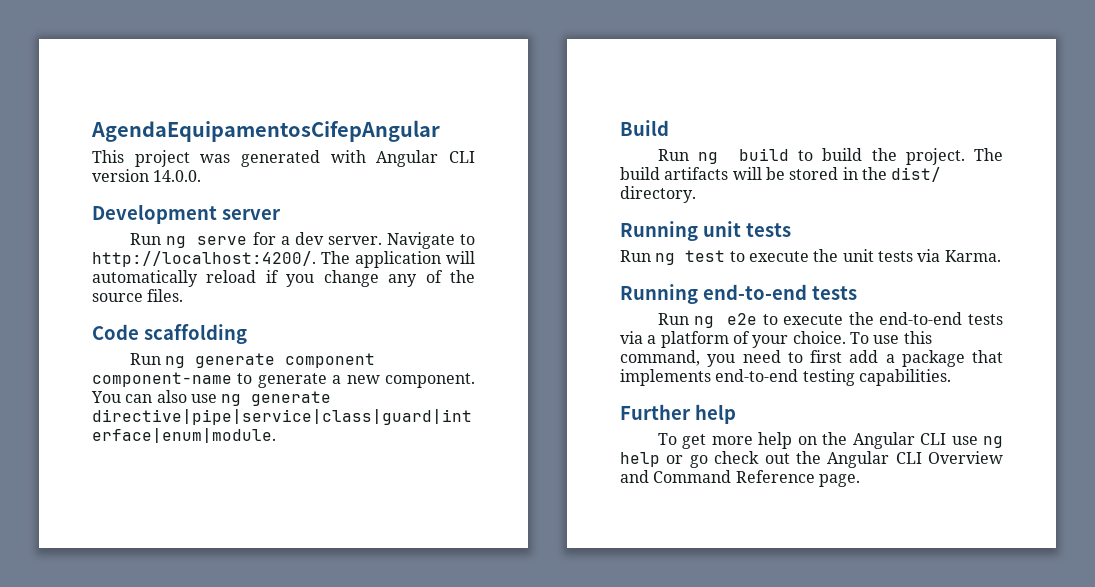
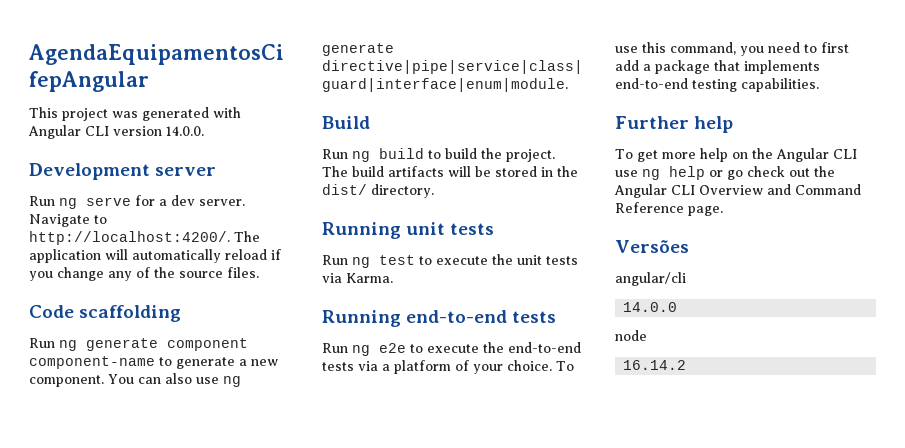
+ Versões
+ angular/cli
+ 14.0.0
+ node
+ 16.14.2

